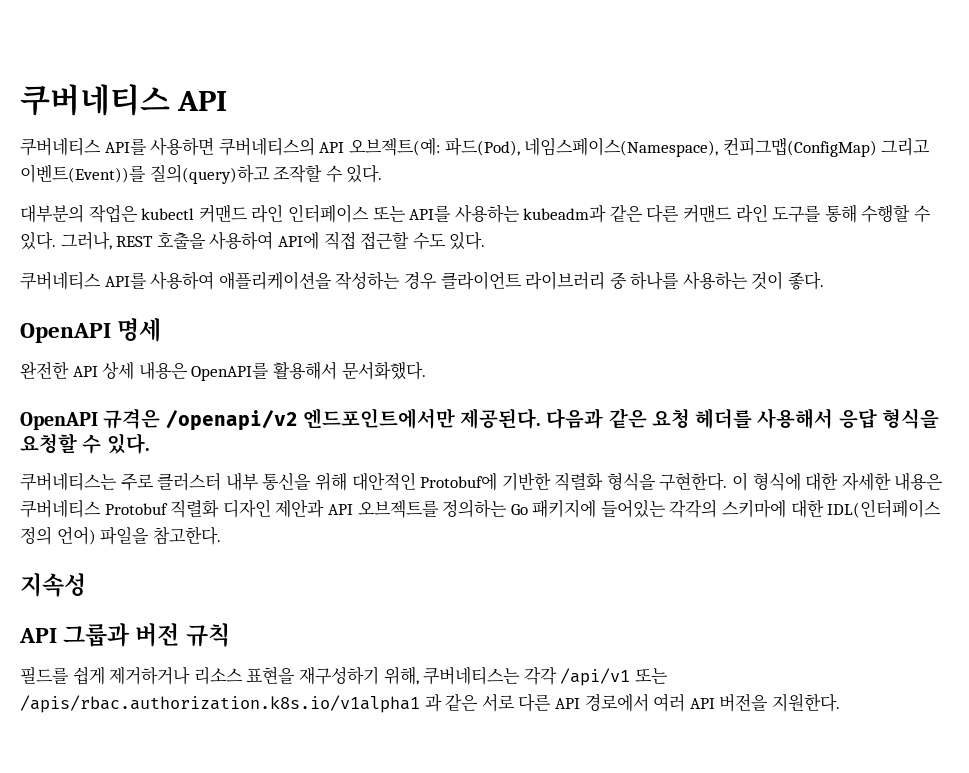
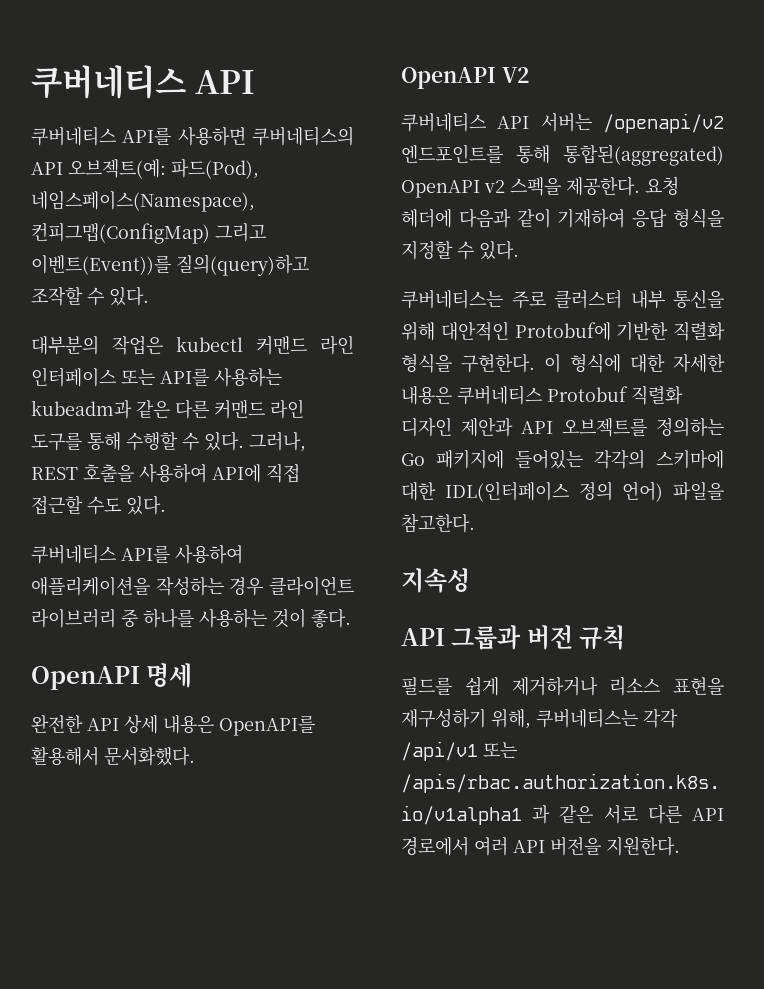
- OpenAPI 규격은 /openapi/v2 엔드포인트에서만 제공된다. 다음과 같은 요청 헤더를 사용해서 응답 형식을 요청할 수 있다.
+ OpenAPI V2
+ 쿠버네티스 API 서버는 /openapi/v2 엔드포인트를 통해 통합된(aggregated) OpenAPI v2 스펙을 제공한다. 요청 헤더에 다음과 같이 기재하여 응답 형식을 지정할 수 있다.

